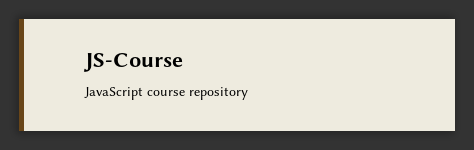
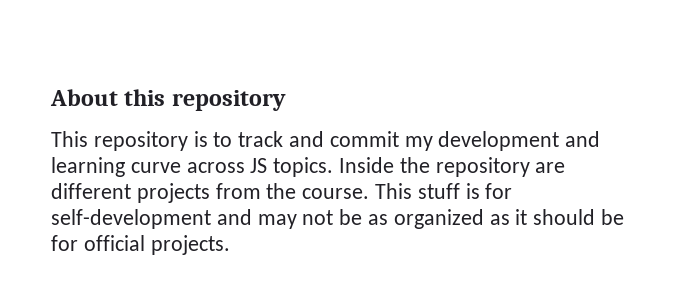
- JS-Course
- JavaScript course repository
+ About this repository
+ This repository is to track and commit my development and learning curve across JS topics. Inside the repository are different projects from the course. This stuff is for self-development and may not be as organized as it should be for official projects.

